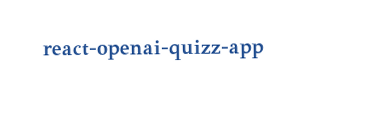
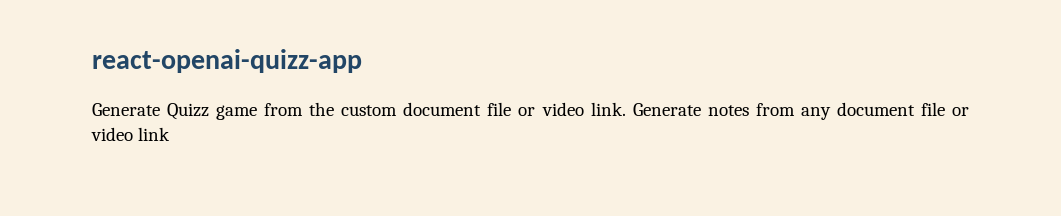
+ Generate Quizz game from the custom document file or video link. Generate notes from any document file or video link

